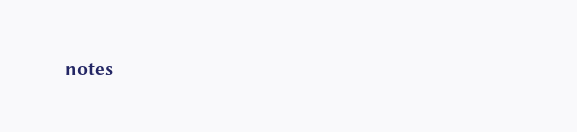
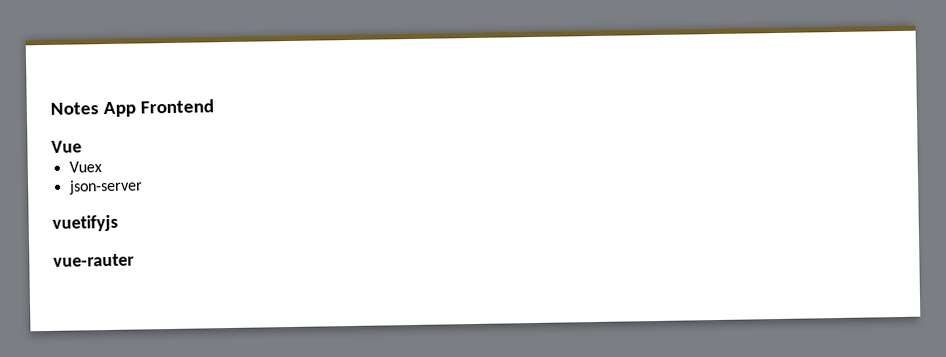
- notes
+ Notes App Frontend
+ Vue
+ Vuex
+ json-server
+ vuetifyjs
+ vue-rauter

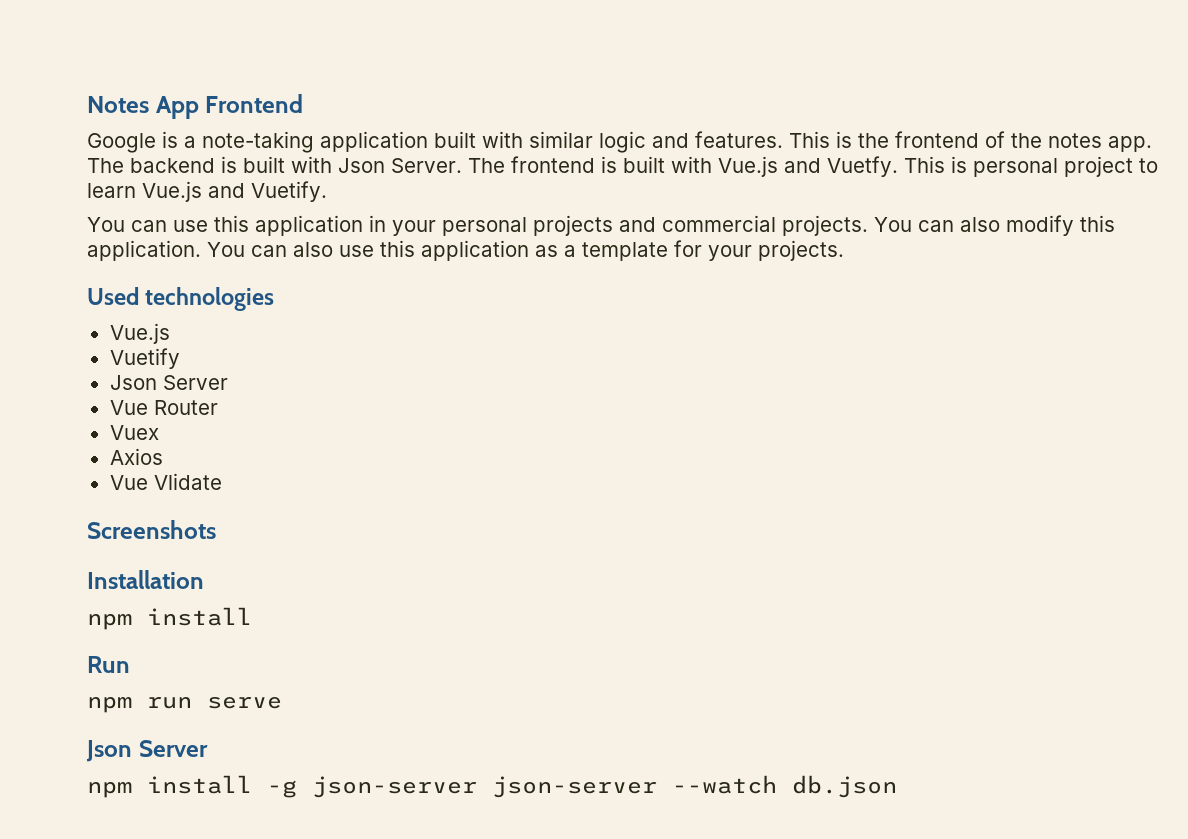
- Vue
+ Google is a note-taking application built with similar logic and features. This is the frontend of the notes app. The backend is built with Json Server. The frontend is built with Vue.js and Vuetfy. This is personal project to learn Vue.js and Vuetify.
+ You can use this application in your personal projects and commercial projects. You can also modify this application. You can also use this application as a template for your projects.
+ Used technologies
+ Vue.js
+ Vuetify
+ Json Server
+ Vue Router
- json-server
- vuetifyjs
- vue-rauter
+ Axios
+ Vue Vlidate
+ Screenshots
+ Installation
+ npm install
+ Run
+ npm run serve
+ Json Server
+ npm install -g json-server json-server --watch db.json

